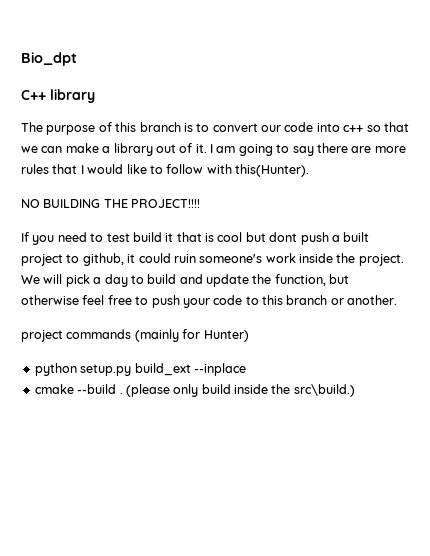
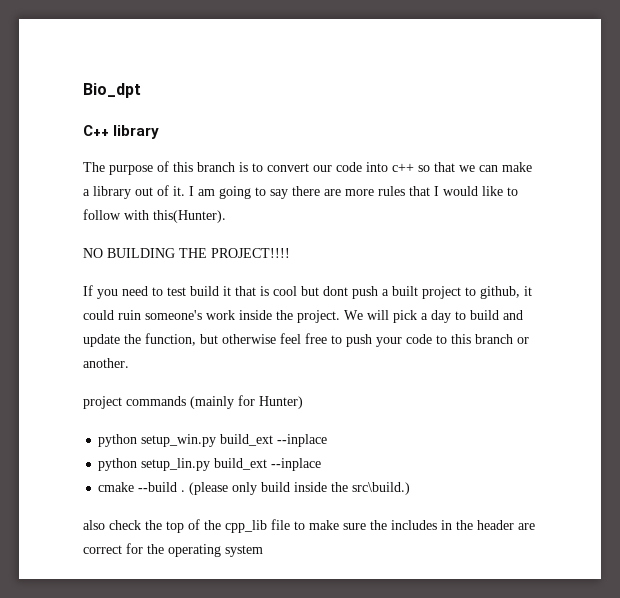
- python setup.py build_ext --inplace
+ python setup_win.py build_ext --inplace
+ python setup_lin.py build_ext --inplace
+ also check the top of the cpp_lib file to make sure the includes in the header are correct for the operating system

